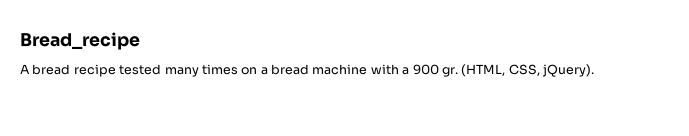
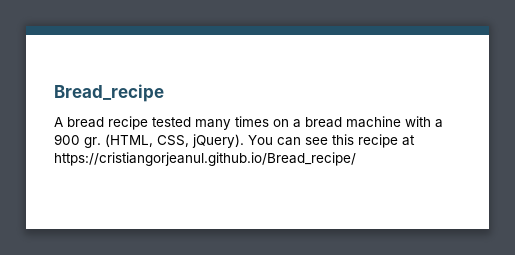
+ You can see this recipe at https://cristiangorjeanul.github.io/Bread_recipe/

